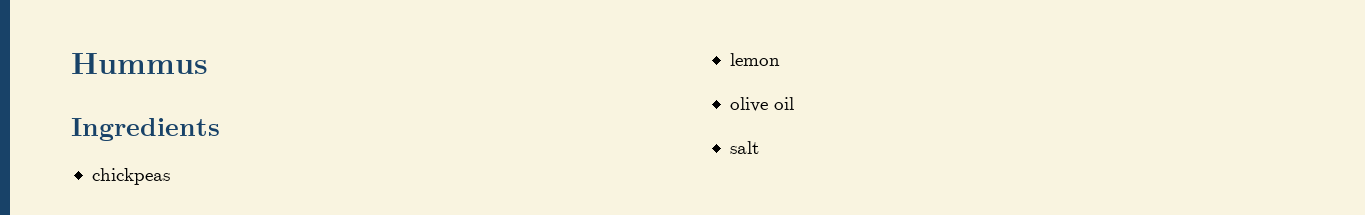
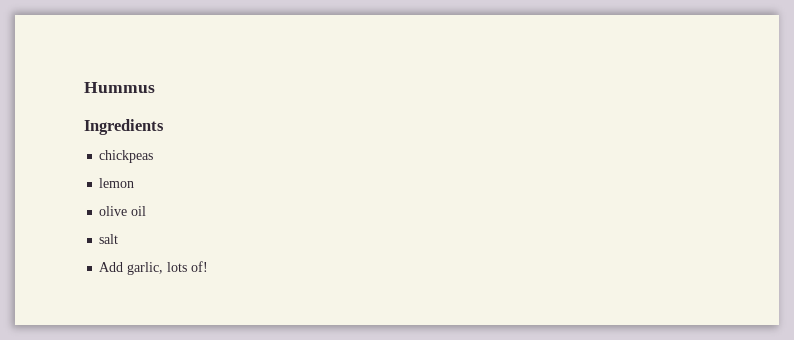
+ Add garlic, lots of!

